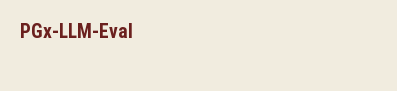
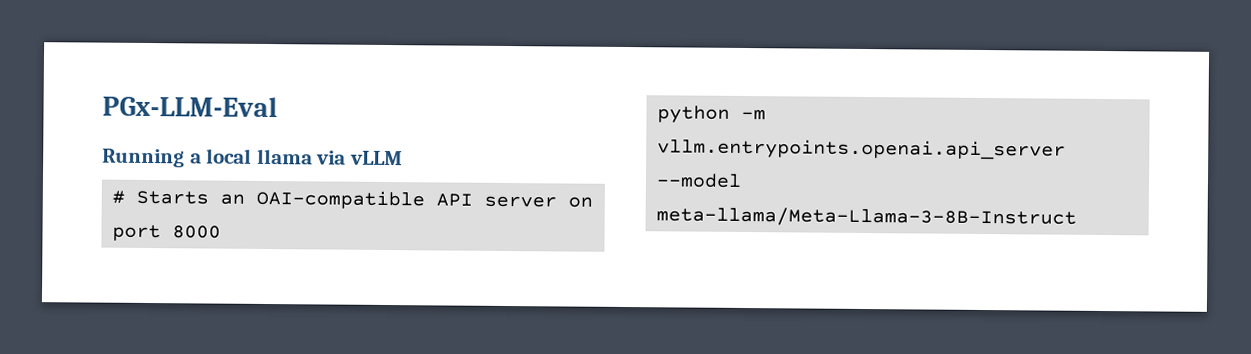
+ Running a local llama via vLLM
+ # Starts an OAI-compatible API server on port 8000
+ python -m vllm.entrypoints.openai.api_server --model meta-llama/Meta-Llama-3-8B-Instruct

